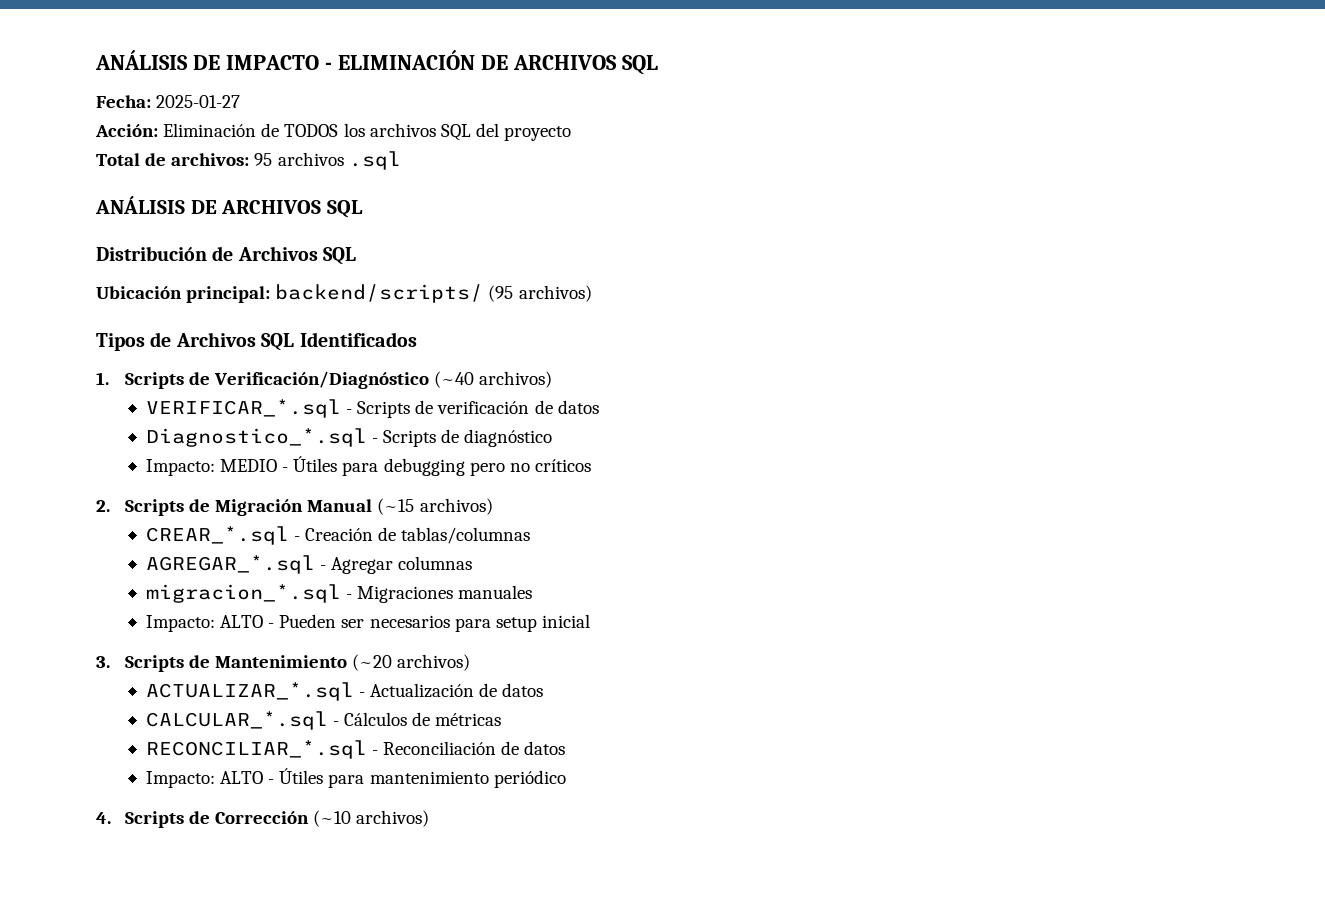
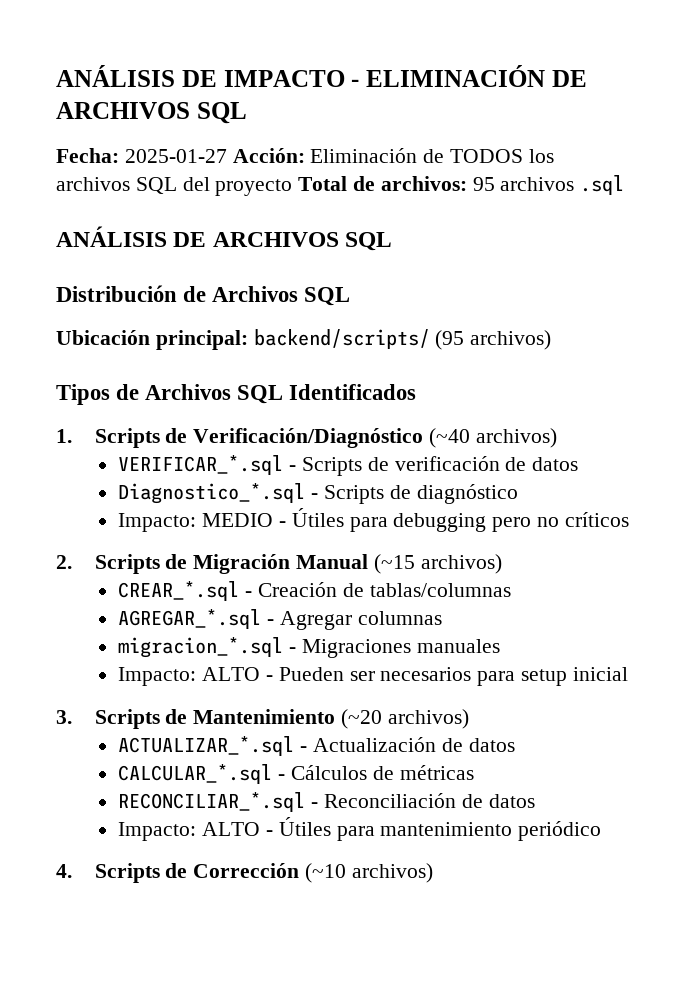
- Fecha: 2025-01-27
- Acción: Eliminación de TODOS los archivos SQL del proyecto
- Total de archivos: 95 archivos .sql
+ Fecha: 2025-01-27 Acción: Eliminación de TODOS los archivos SQL del proyecto Total de archivos: 95 archivos .sql

